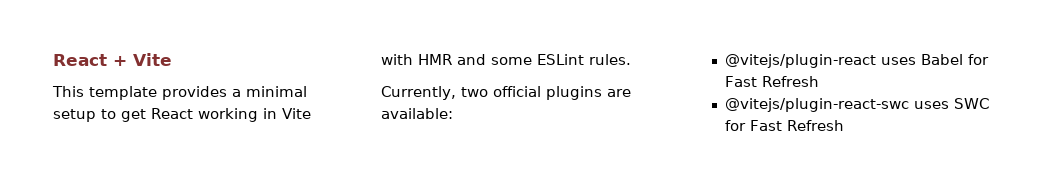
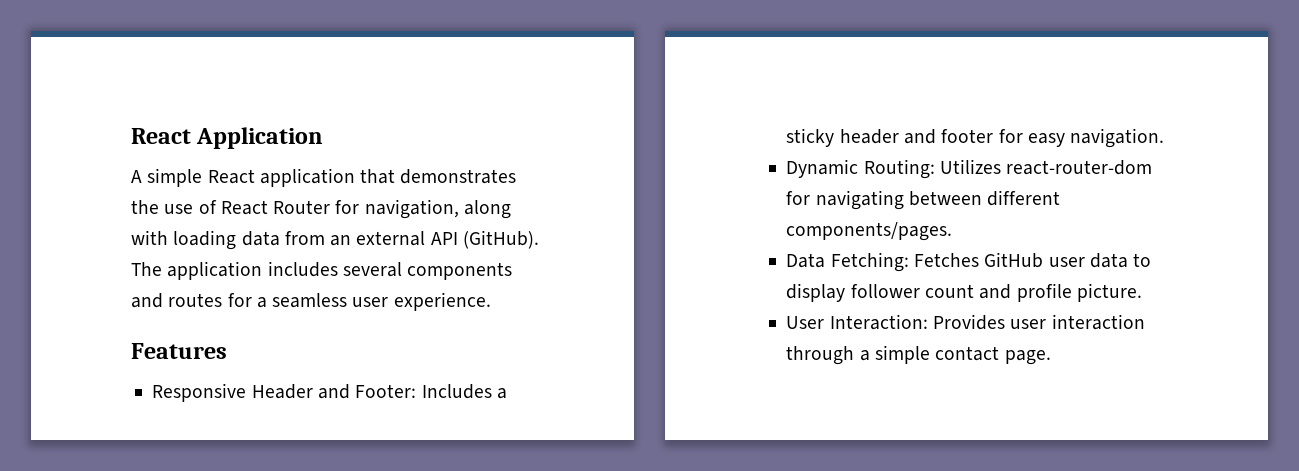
- React + Vite
- This template provides a minimal setup to get React working in Vite with HMR and some ESLint rules.
- Currently, two official plugins are available:
- @vitejs/plugin-react uses Babel for Fast Refresh
- @vitejs/plugin-react-swc uses SWC for Fast Refresh
+ React Application
+ A simple React application that demonstrates the use of React Router for navigation, along with loading data from an external API (GitHub). The application includes several components and routes for a seamless user experience.
+ Features
+ Responsive Header and Footer: Includes a sticky header and footer for easy navigation.
+ Dynamic Routing: Utilizes react-router-dom for navigating between different components/pages.
+ Data Fetching: Fetches GitHub user data to display follower count and profile picture.
+ User Interaction: Provides user interaction through a simple contact page.

